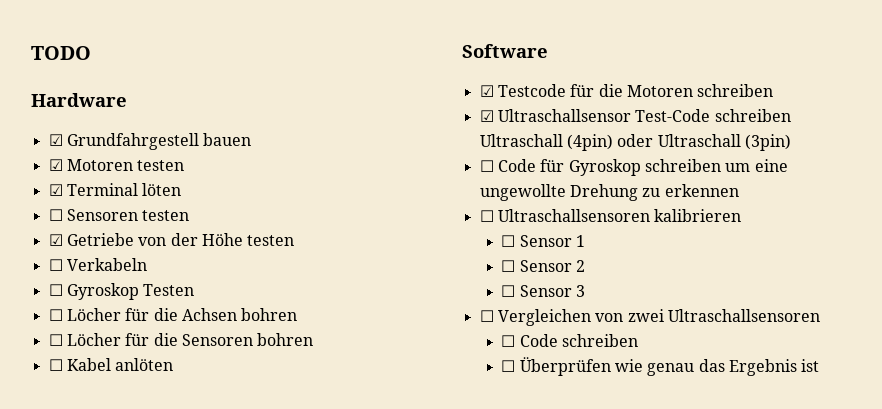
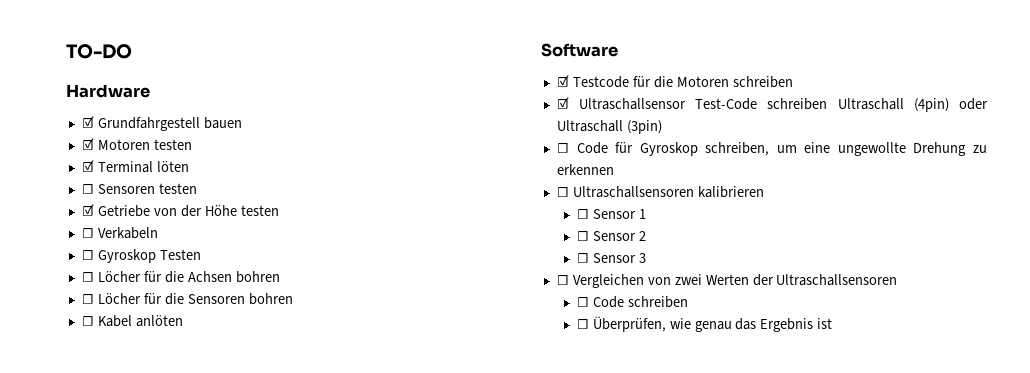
- TODO
+ TO-DO
- ☐ Code für Gyroskop schreiben um eine ungewollte Drehung zu erkennen
+ ☐ Code für Gyroskop schreiben, um eine ungewollte Drehung zu erkennen
- ☐ Vergleichen von zwei Ultraschallsensoren
+ ☐ Vergleichen von zwei Werten der Ultraschallsensoren
- ☐ Überprüfen wie genau das Ergebnis ist
+ ☐ Überprüfen, wie genau das Ergebnis ist

